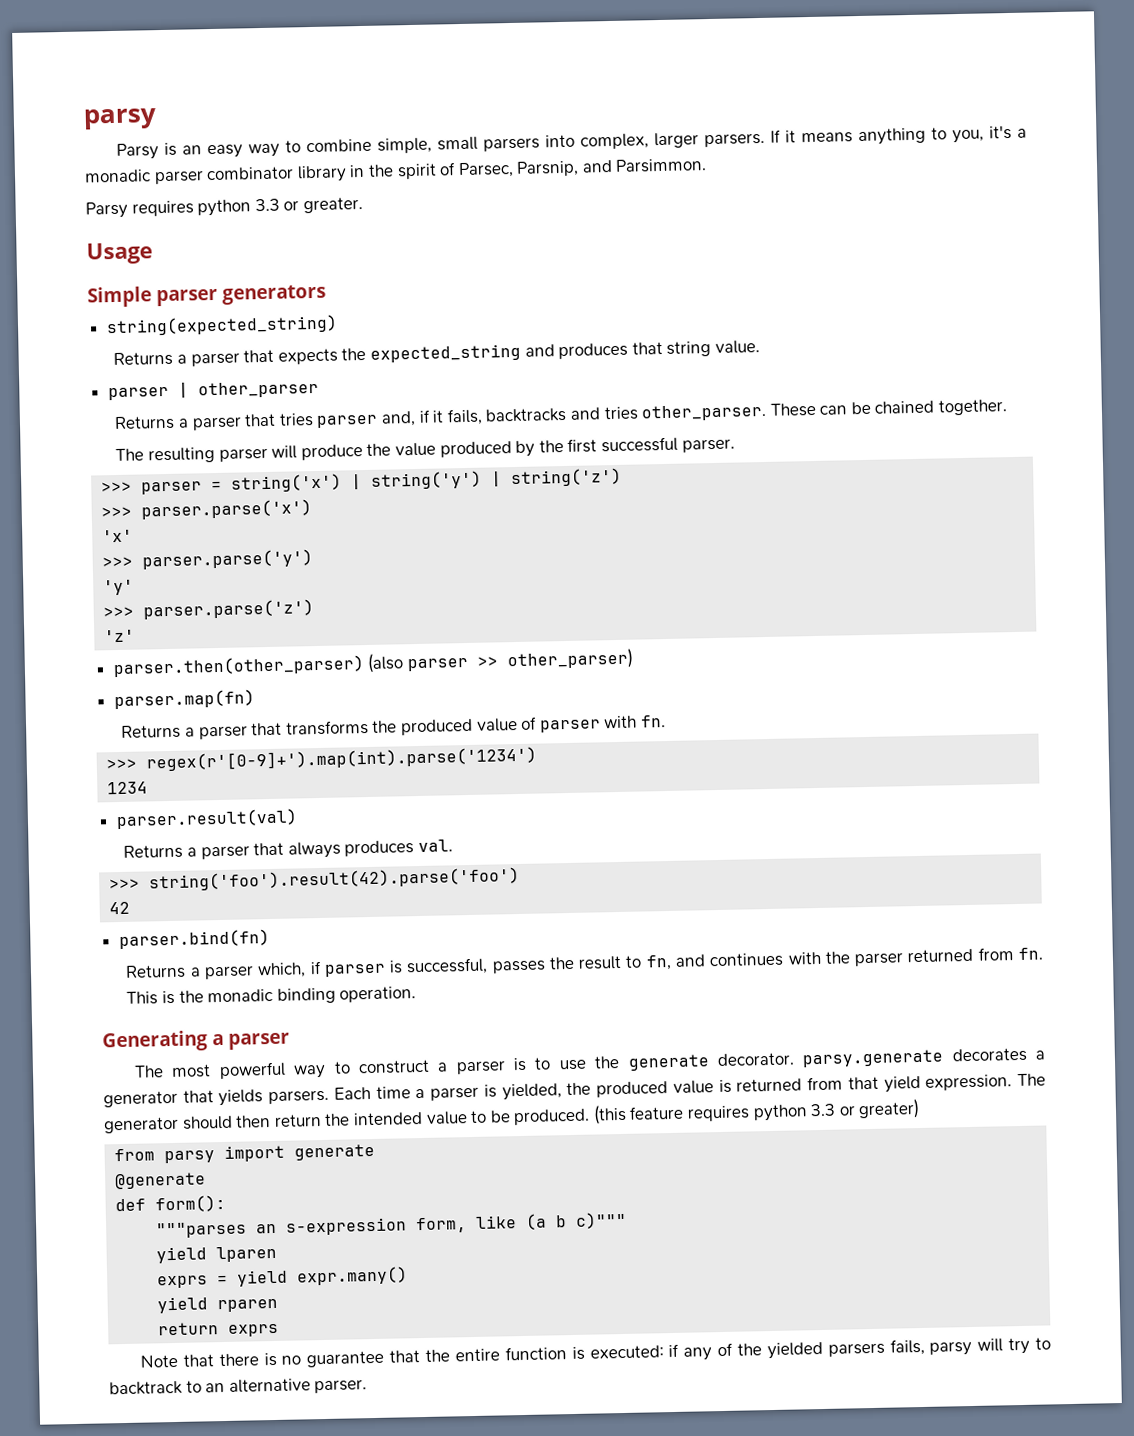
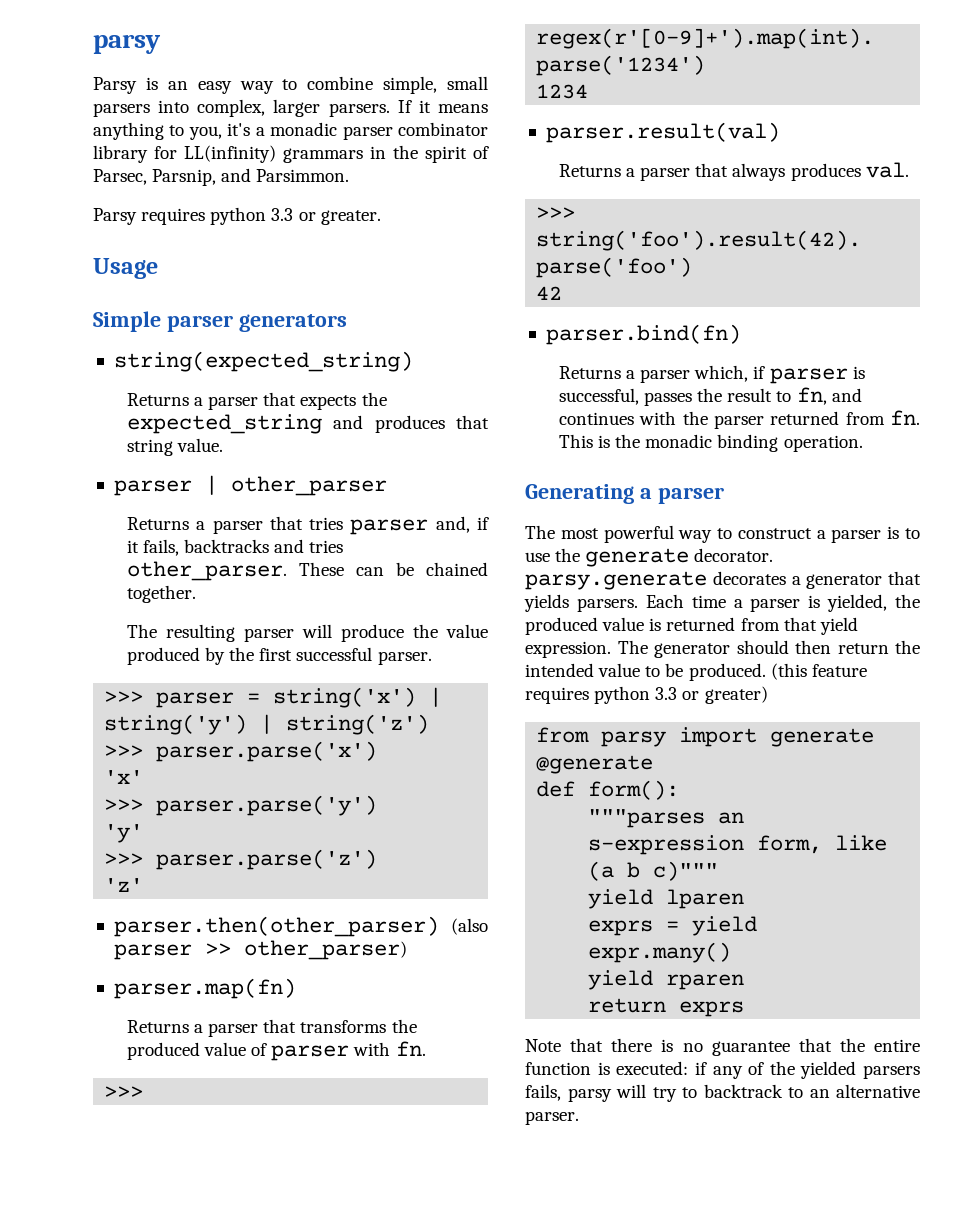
- If it means anything to you, it's a monadic parser combinator library in the spirit of Parsec, Parsnip, and Parsimmon.
+ If it means anything to you, it's a monadic parser combinator library for LL(infinity) grammars in the spirit of Parsec, Parsnip, and Parsimmon.

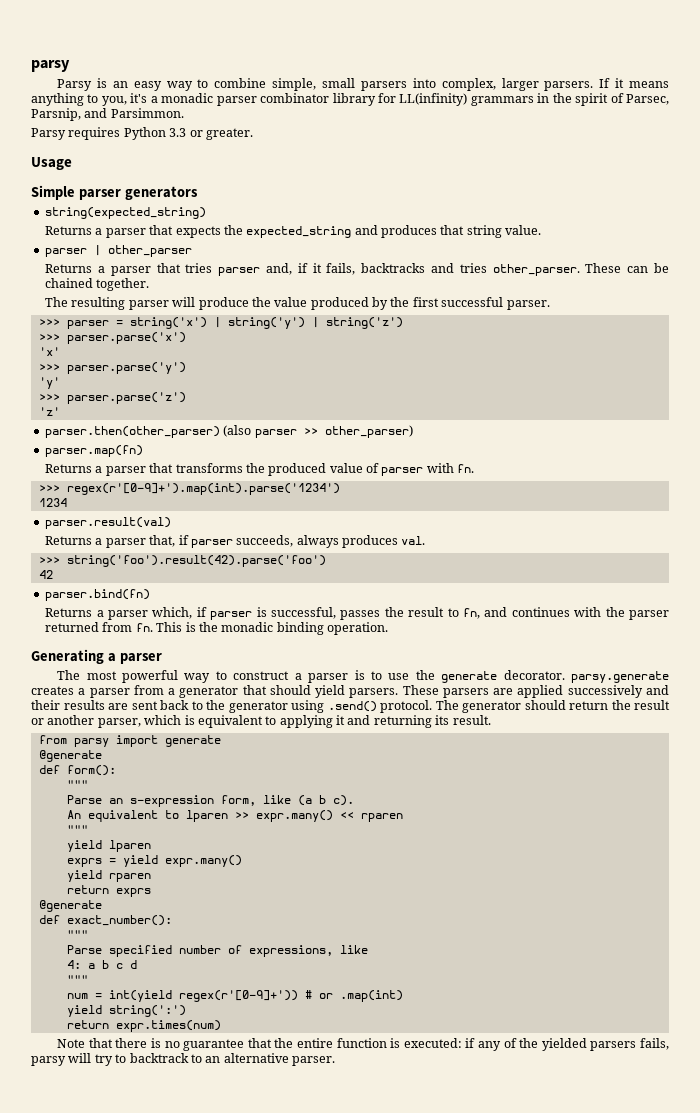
- Parsy requires python 3.3 or greater.
+ Parsy requires Python 3.3 or greater.
- Returns a parser that always produces val.
+ Returns a parser that, if parser succeeds, always produces val.
- The most powerful way to construct a parser is to use the generate decorator. parsy.generate decorates a generator that yields parsers. Each time a parser is yielded, the produced value is returned from that yield expression.
+ The most powerful way to construct a parser is to use the generate decorator. parsy.generate creates a parser from a generator that should yield parsers. These parsers are applied successively and their results are sent back to the generator using .send() protocol.
- The generator should then return the intended value to be produced. (this feature requires python 3.3 or greater)
+ The generator should return the result or another parser, which is equivalent to applying it and returning its result.
  def form():
- """parses an s-expression form, like (a b c)"""
+ """
+ Parse an s-expression form, like (a b c).
+ An equivalent to lparen >> expr.many() << rparen
+ """
  return exprs
+ @generate
+ def exact_number():
+ """
+ Parse specified number of expressions, like
+ 4: a b c d
+ """
+ num = int(yield regex(r'[0-9]+')) # or .map(int)
+ yield string(':')
+ return expr.times(num)

